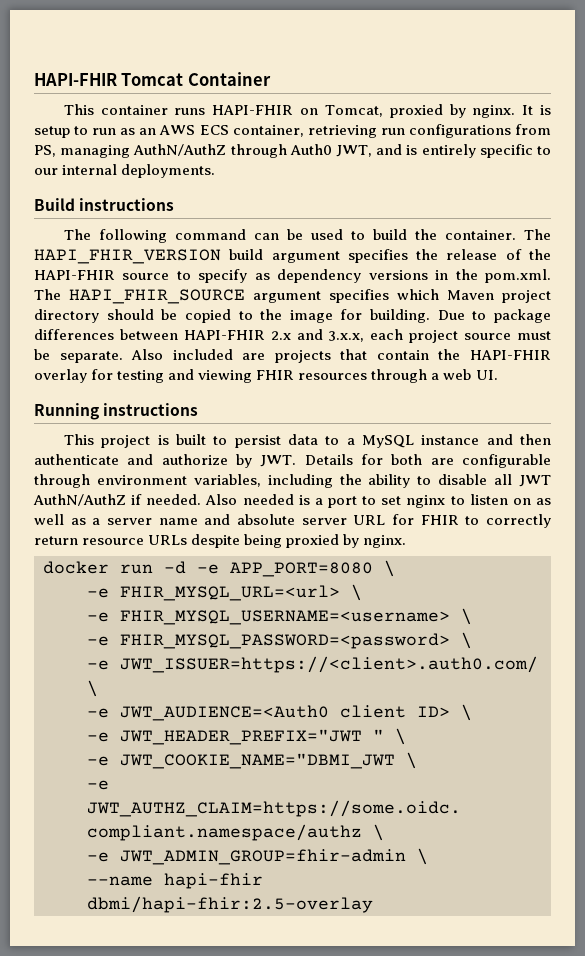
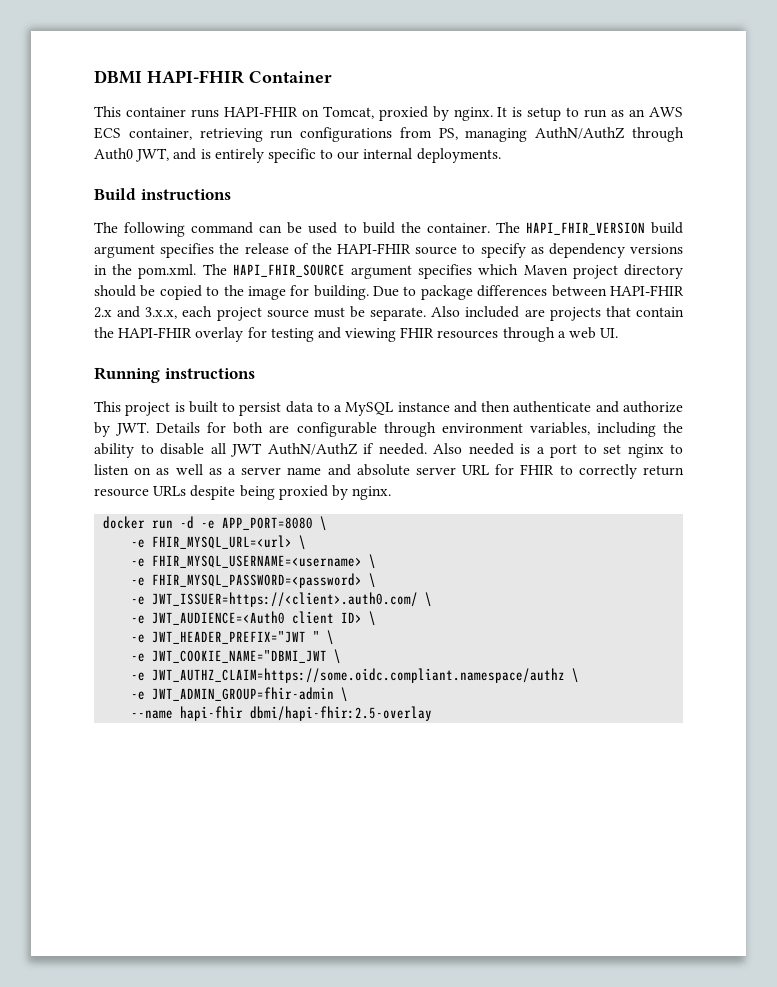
- HAPI-FHIR Tomcat Container
+ DBMI HAPI-FHIR Container

